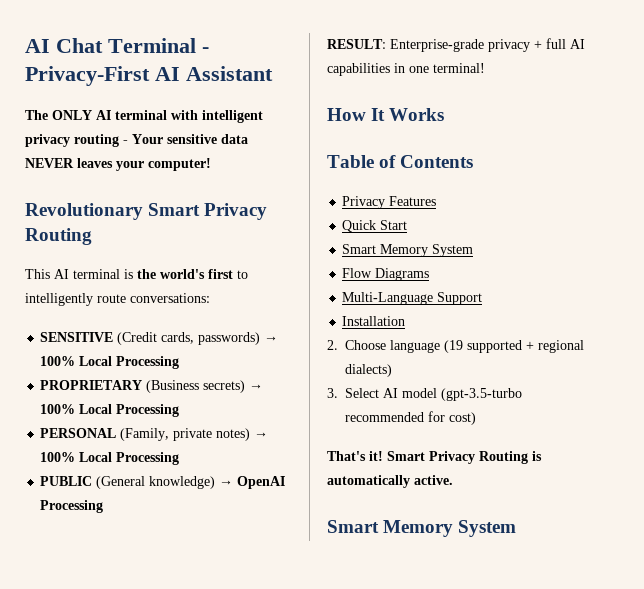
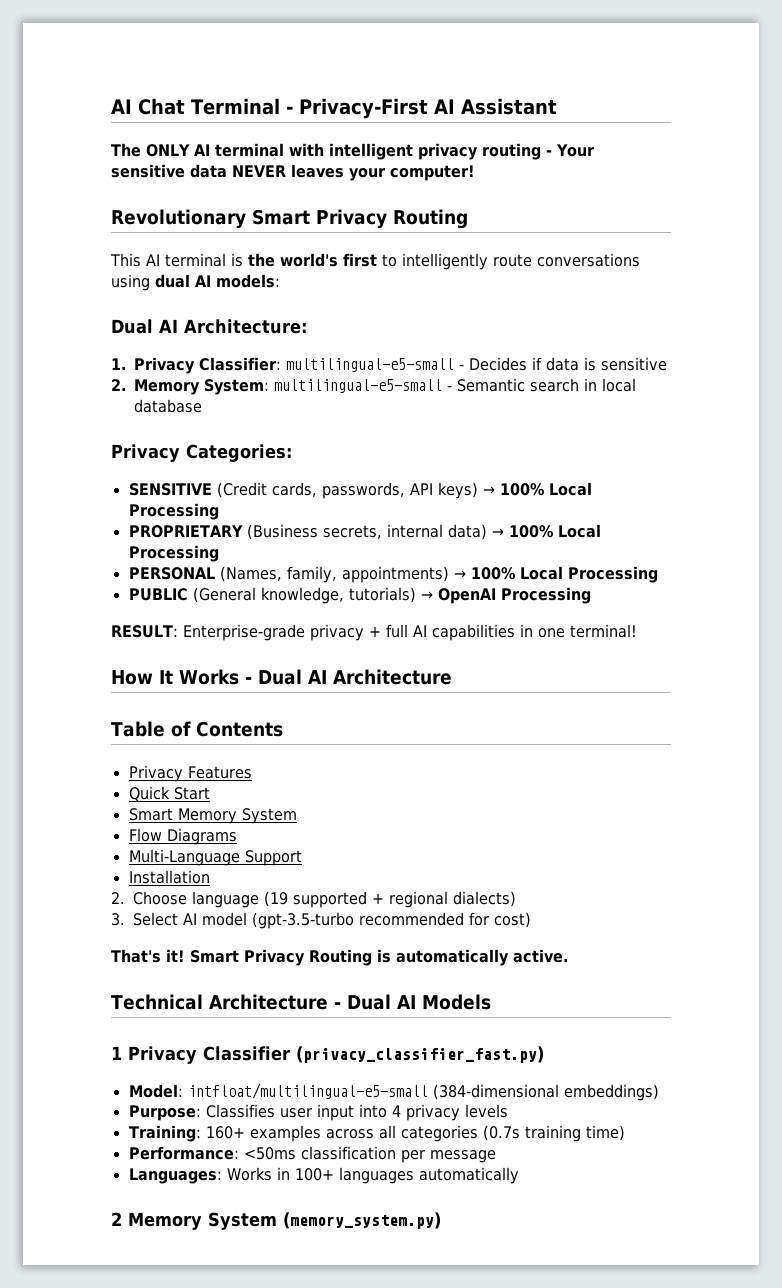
- This AI terminal is the world's first to intelligently route conversations:
+ This AI terminal is the world's first to intelligently route conversations using dual AI models:
+ Dual AI Architecture:
+ 1. Privacy Classifier: multilingual-e5-small - Decides if data is sensitive
+ 2. Memory System: multilingual-e5-small - Semantic search in local database
+ Privacy Categories:
- SENSITIVE (Credit cards, passwords) → 100% Local Processing
+ SENSITIVE (Credit cards, passwords, API keys) → 100% Local Processing
- PROPRIETARY (Business secrets) → 100% Local Processing
+ PROPRIETARY (Business secrets, internal data) → 100% Local Processing
- PERSONAL (Family, private notes) → 100% Local Processing
+ PERSONAL (Names, family, appointments) → 100% Local Processing
- PUBLIC (General knowledge) → OpenAI Processing
+ PUBLIC (General knowledge, tutorials) → OpenAI Processing
- How It Works
+ How It Works - Dual AI Architecture
  Smart Privacy Routing is automatically active.
- Smart Memory System
+ Technical Architecture - Dual AI Models
+ 1 Privacy Classifier (privacy_classifier_fast.py)
+ Model: intfloat/multilingual-e5-small (384-dimensional embeddings)
+ Purpose: Classifies user input into 4 privacy levels
+ Training: 160+ examples across all categories (0.7s training time)
+ Performance: <50ms classification per message
+ Languages: Works in 100+ languages automatically
+ 2 Memory System (memory_system.py)

